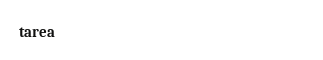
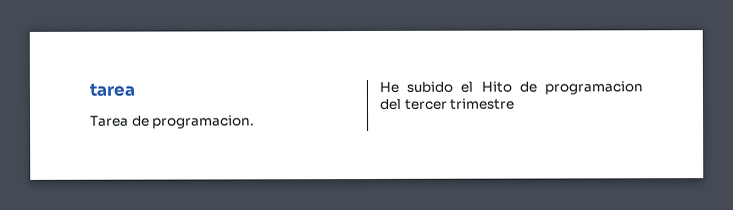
+ Tarea de programacion.
+ He subido el Hito de programacion del tercer trimestre

